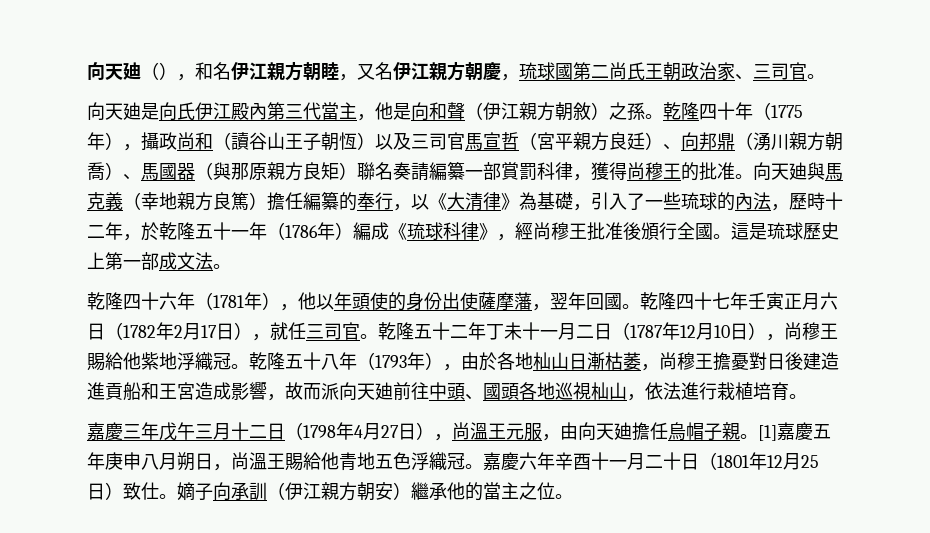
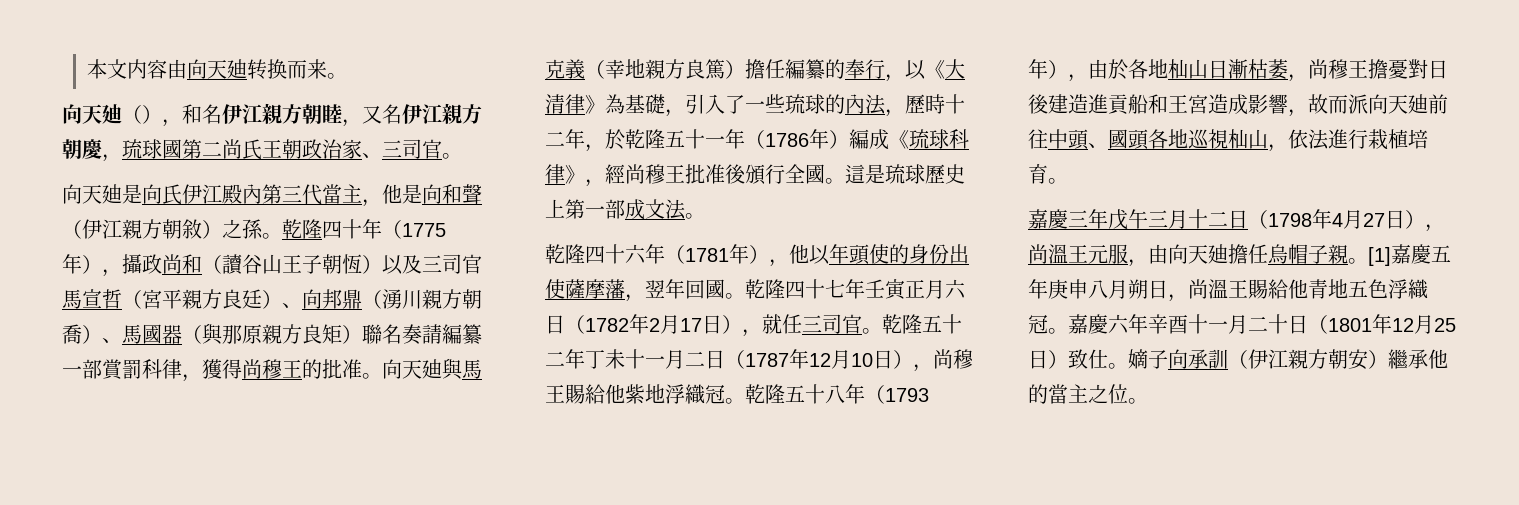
+ 本文内容由向天廸转换而来。

